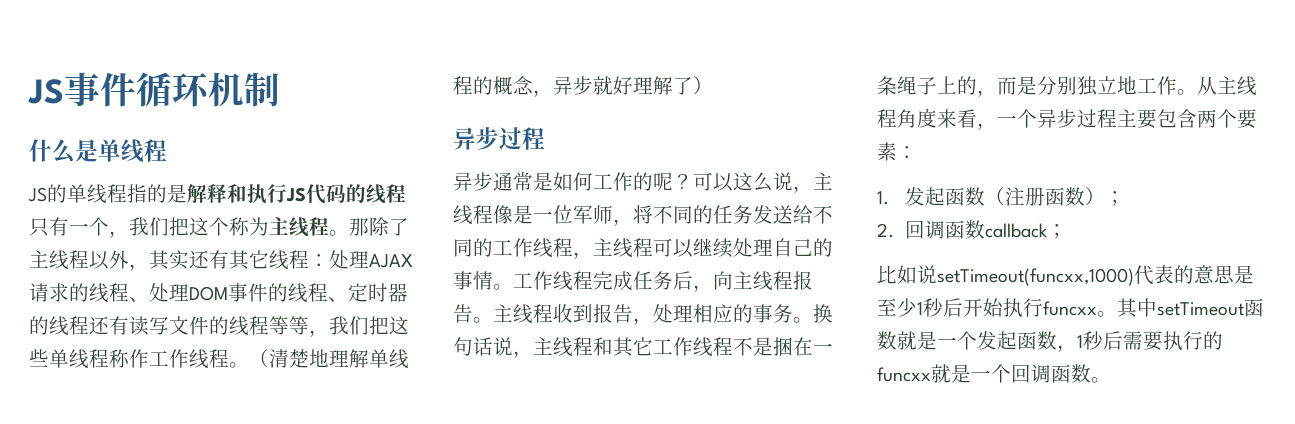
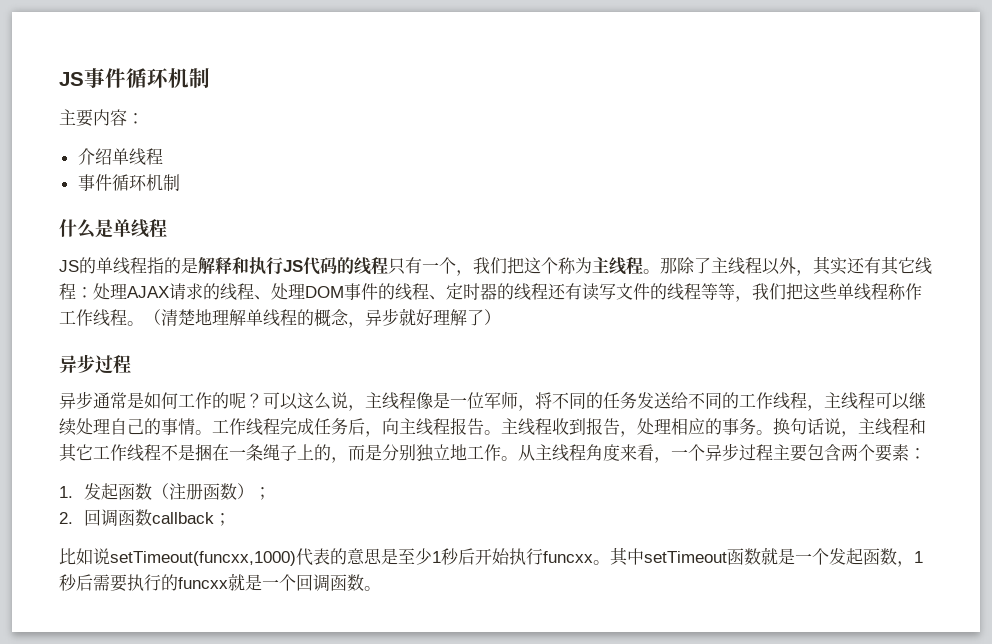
+ 主要内容：
+ 介绍单线程
+ 事件循环机制

